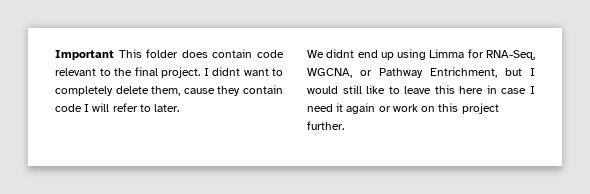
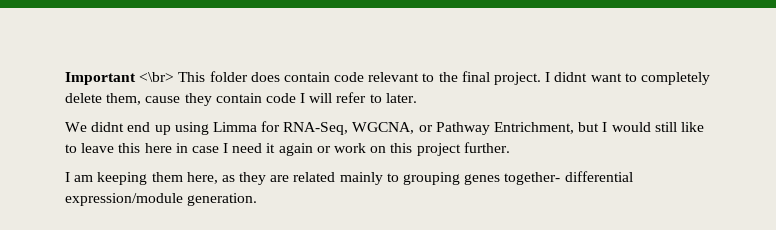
- Important This folder does contain code relevant to the final project.
+ Important <\br> This folder does contain code relevant to the final project.
+ I am keeping them here, as they are related mainly to grouping genes together- differential expression/module generation.

